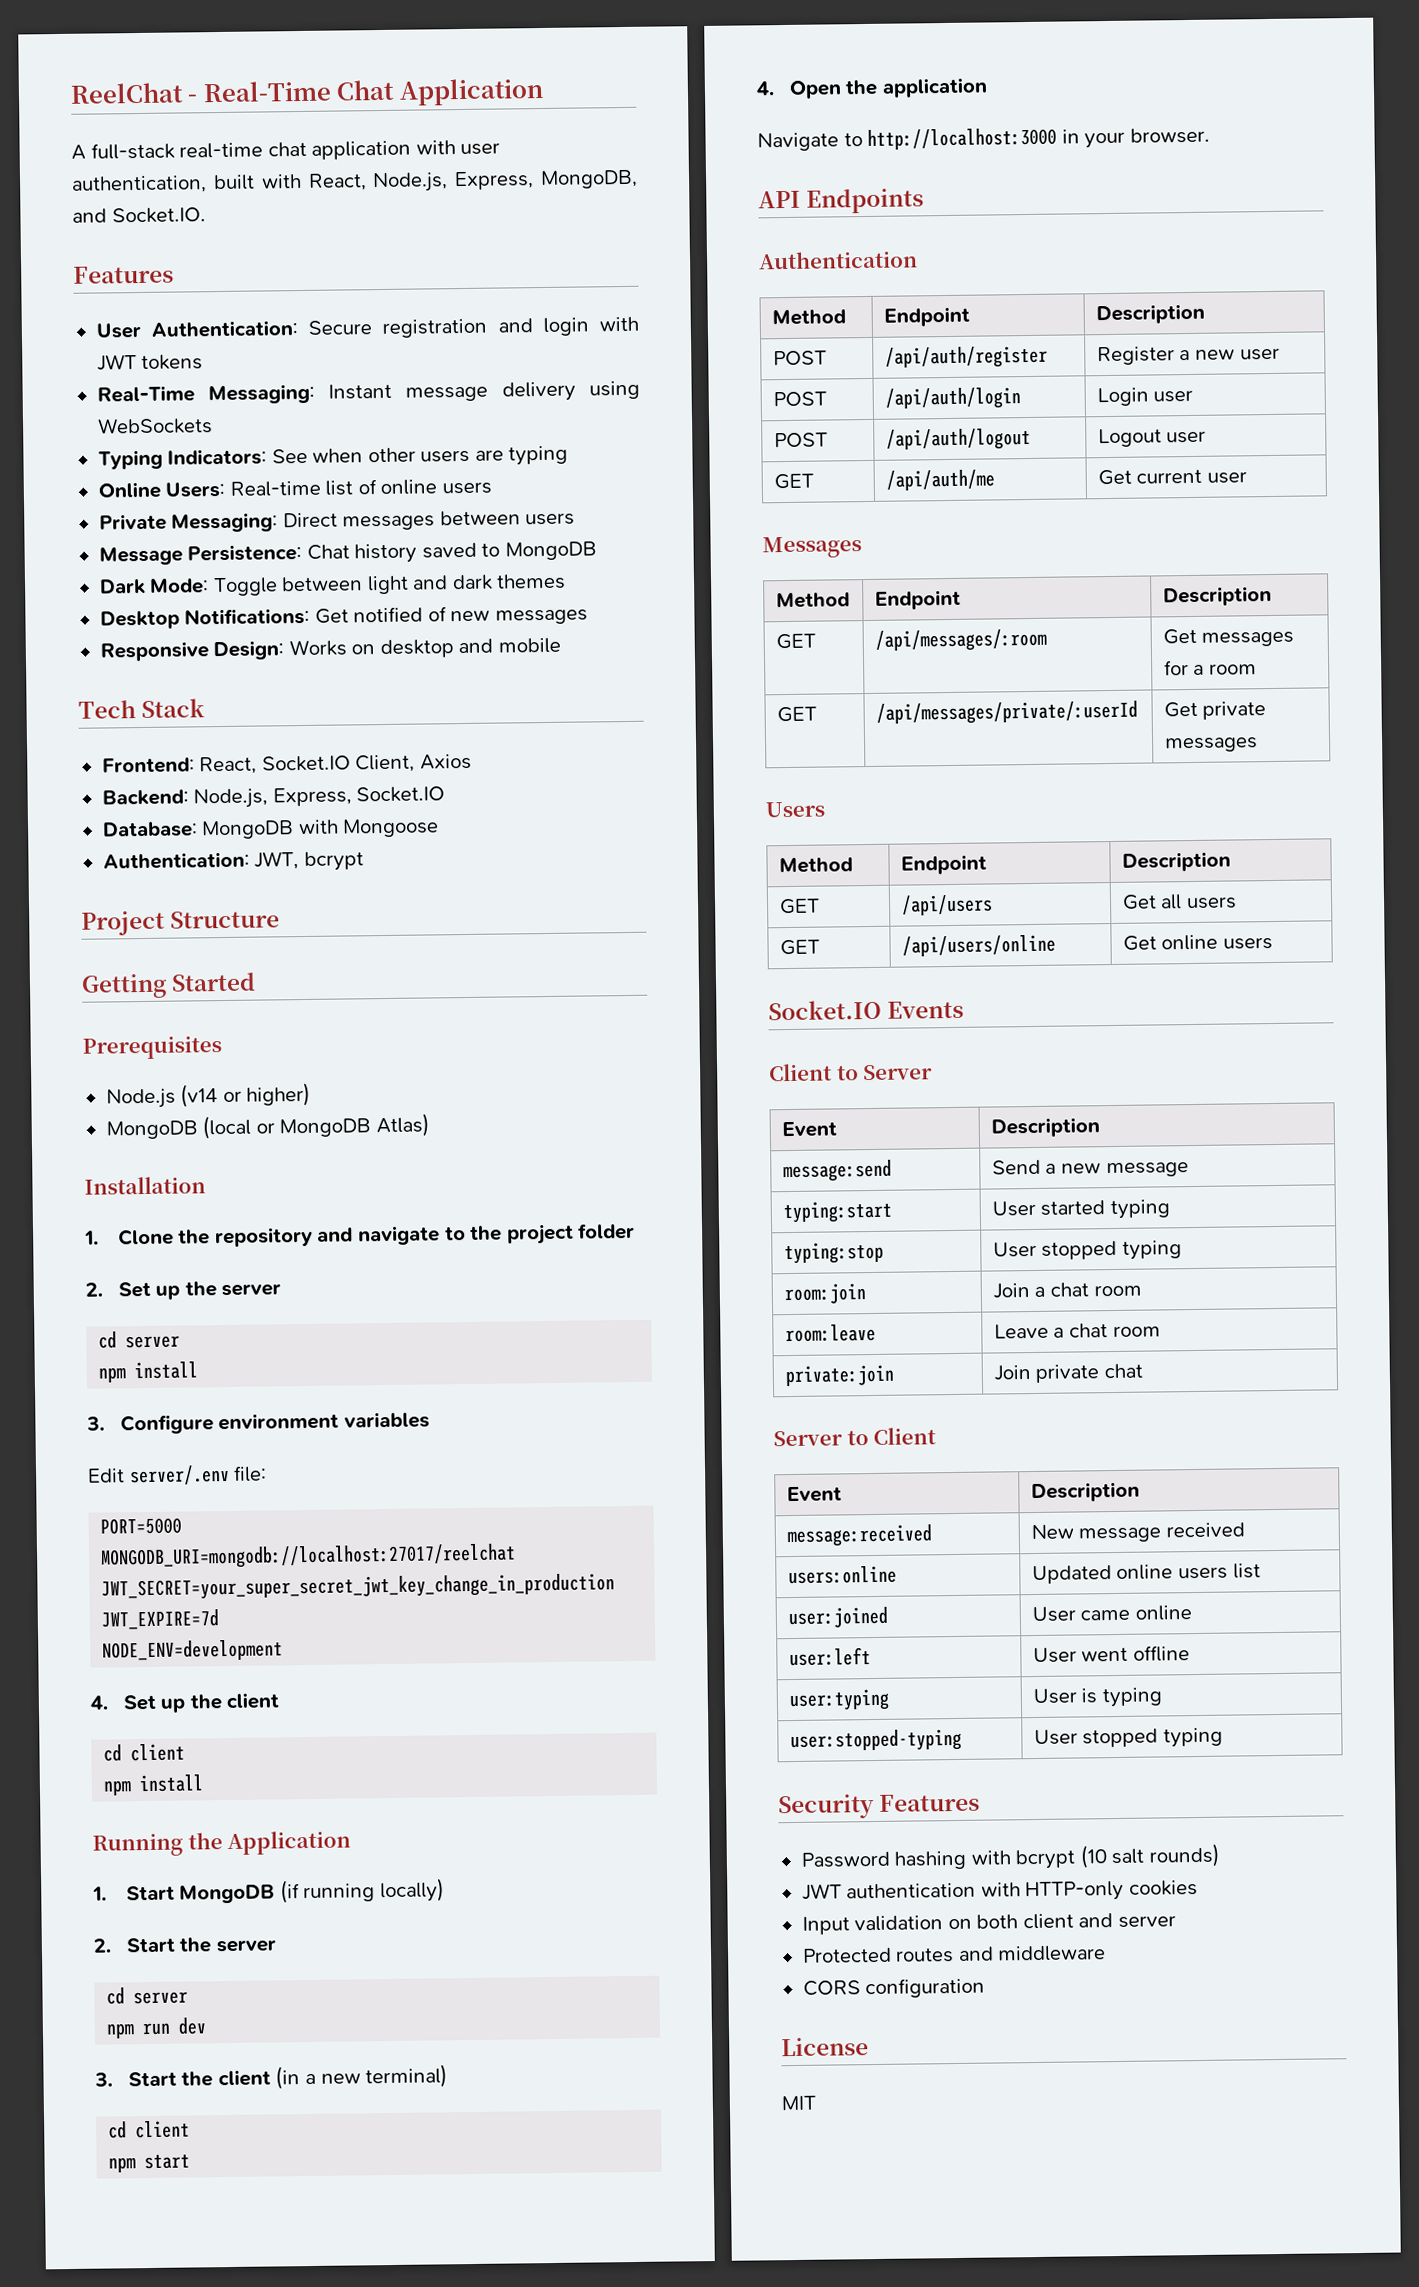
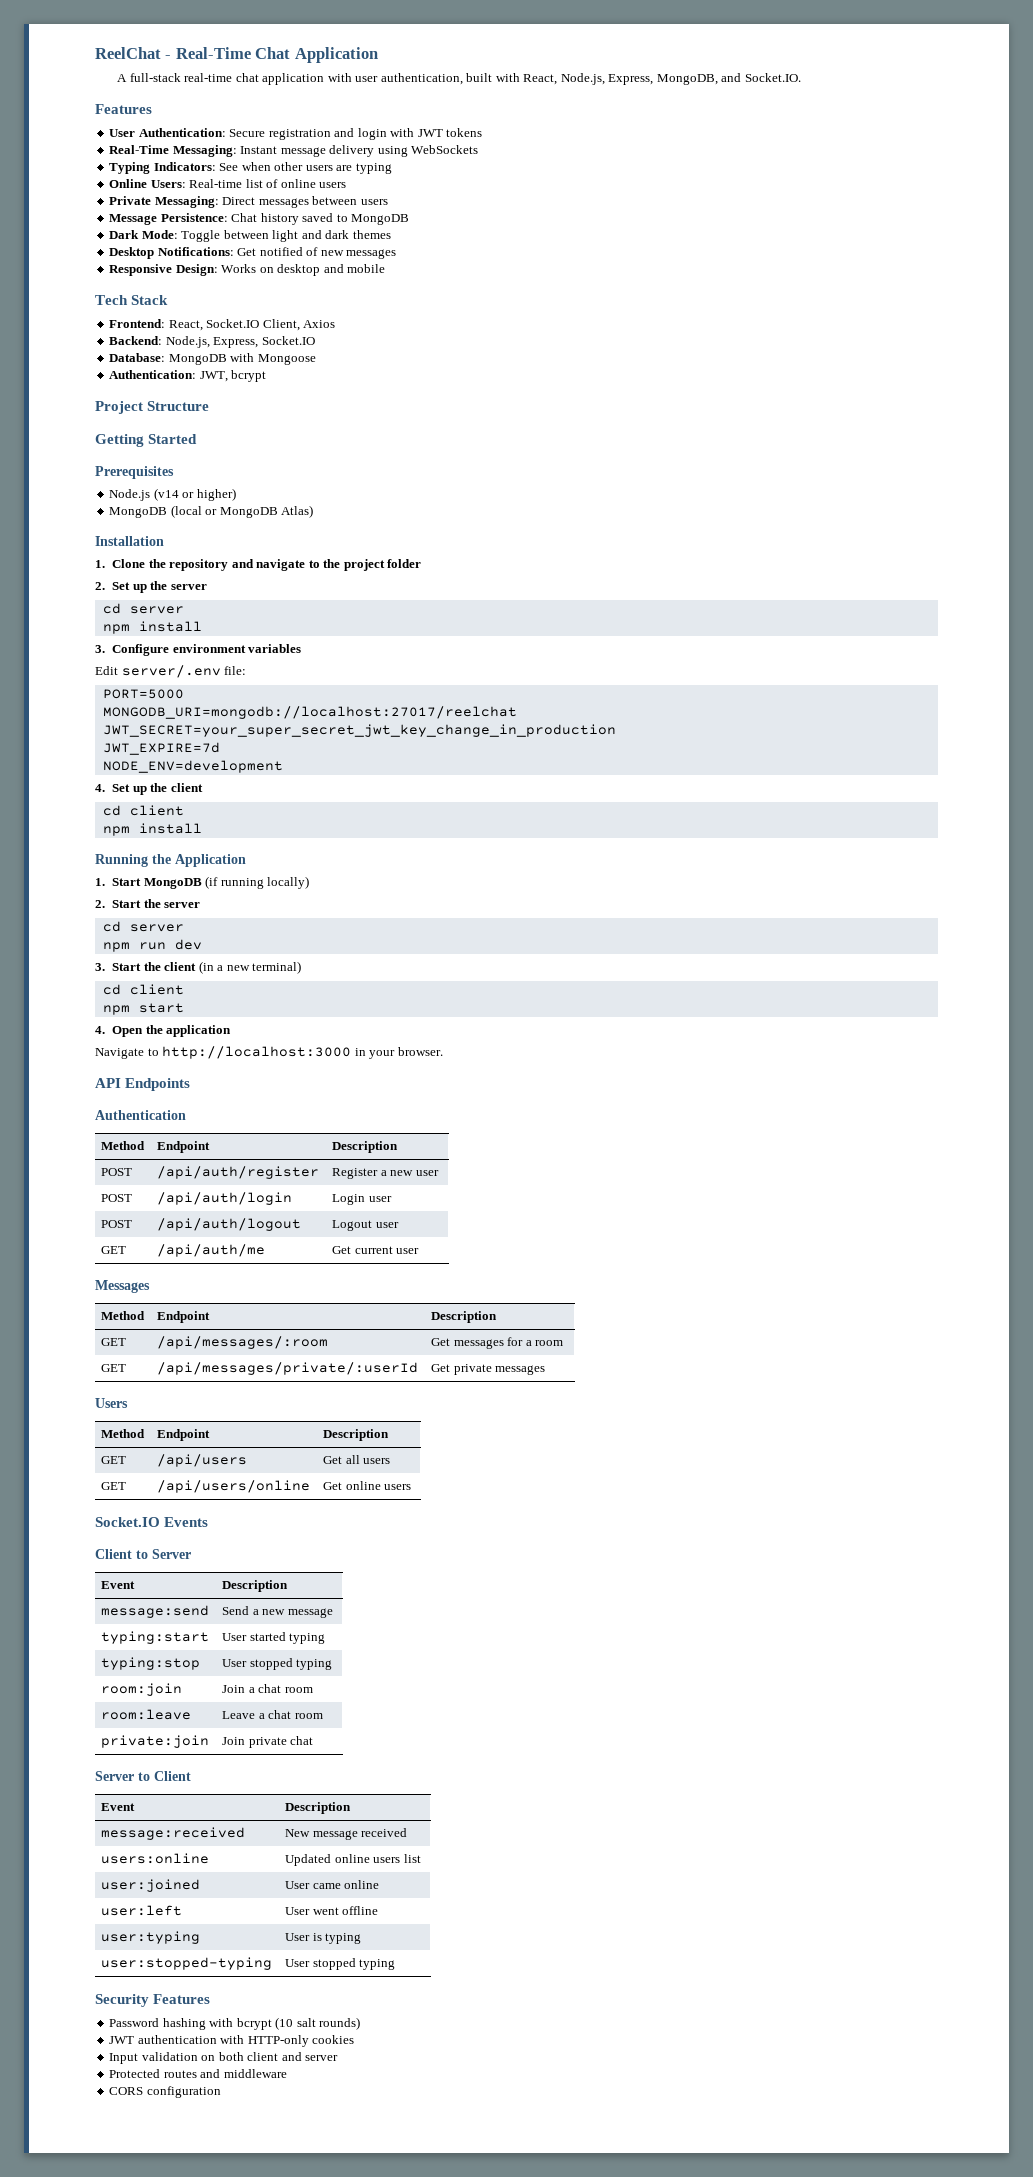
- License
- MIT

